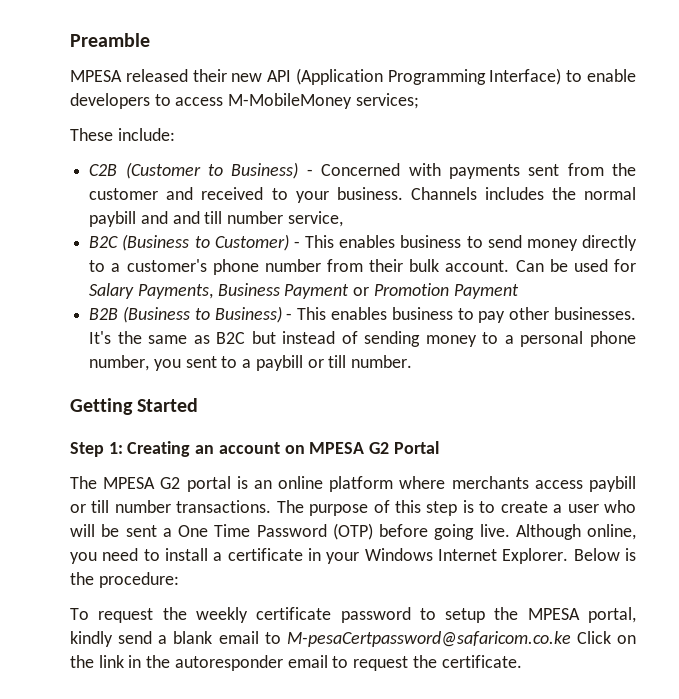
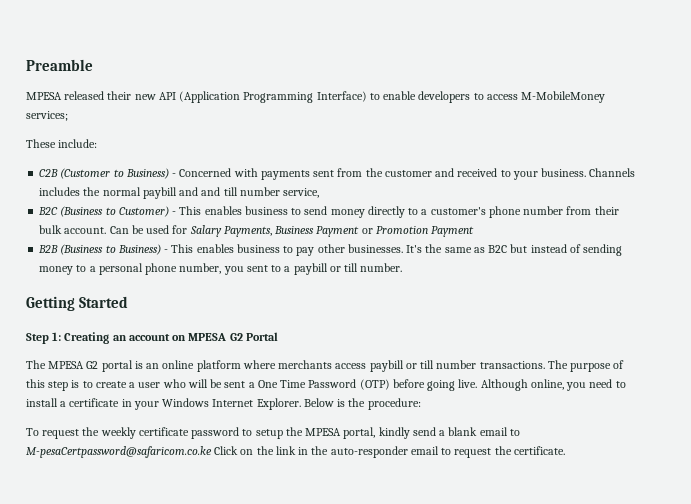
- To request the weekly certificate password to setup the MPESA portal, kindly send a blank email to M-pesaCertpassword@safaricom.co.ke Click on the link in the autoresponder email to request the certificate.
+ To request the weekly certificate password to setup the MPESA portal, kindly send a blank email to M-pesaCertpassword@safaricom.co.ke Click on the link in the auto-responder email to request the certificate.

